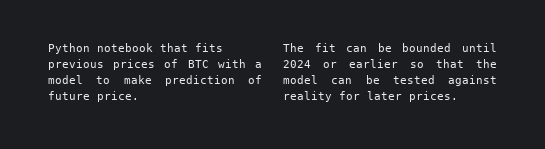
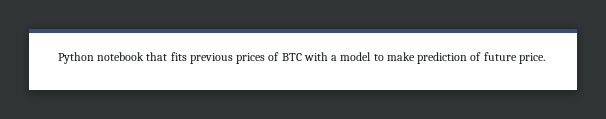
- The fit can be bounded until 2024 or earlier so that the model can be tested against reality for later prices.

